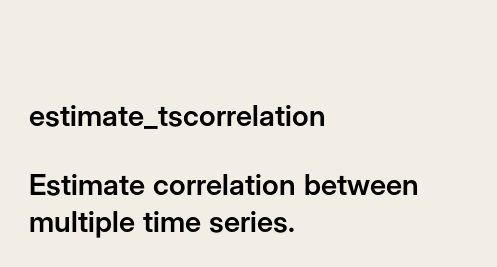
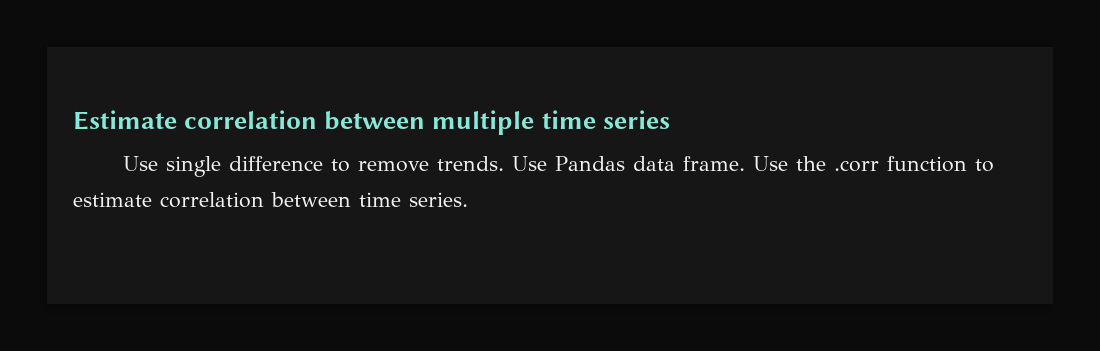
- estimate_tscorrelation
- Estimate correlation between multiple time series.
+ Estimate correlation between multiple time series
+ Use single difference to remove trends. Use Pandas data frame. Use the .corr function to estimate correlation between time series.

